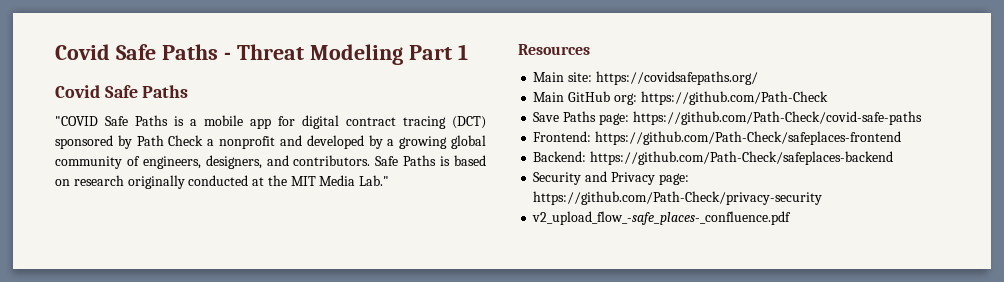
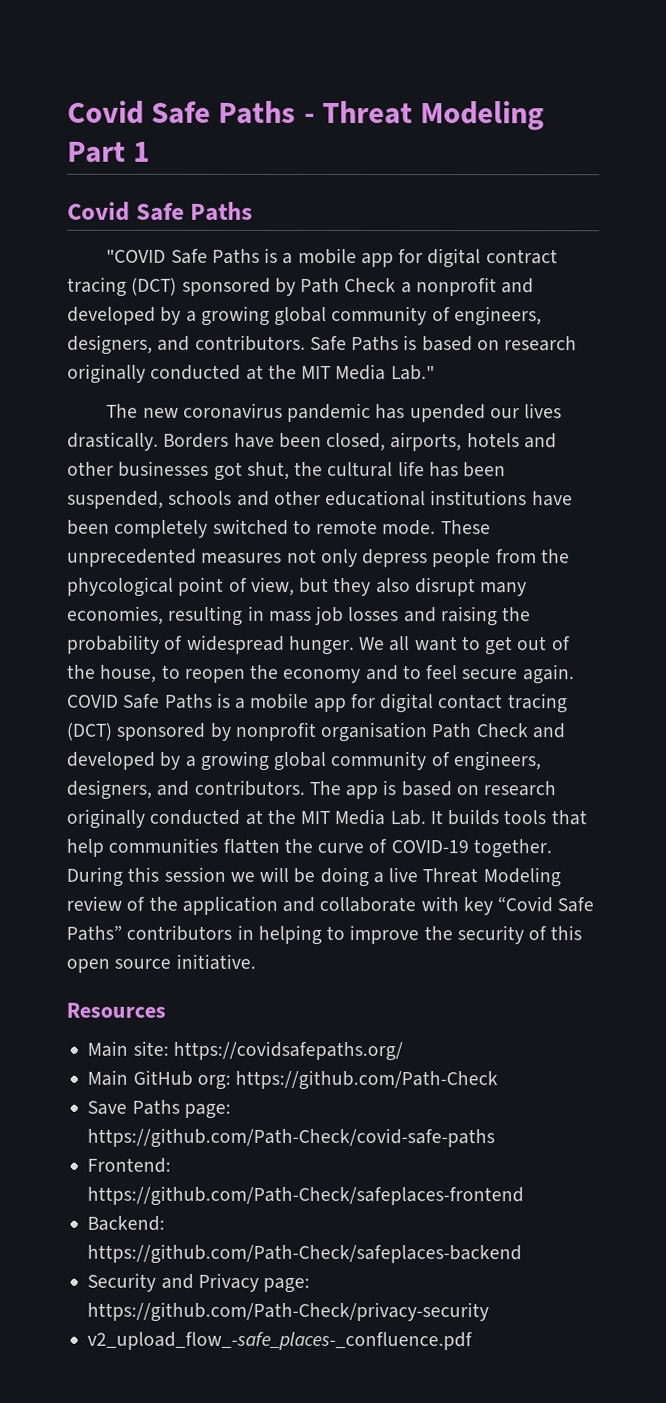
+ The new coronavirus pandemic has upended our lives drastically. Borders have been closed, airports, hotels and other businesses got shut, the cultural life has been suspended, schools and other educational institutions have been completely switched to remote mode. These unprecedented measures not only depress people from the phycological point of view, but they also disrupt many economies, resulting in mass job losses and raising the probability of widespread hunger. We all want to get out of the house, to reopen the economy and to feel secure again. COVID Safe Paths is a mobile app for digital contact tracing (DCT) sponsored by nonprofit organisation Path Check and developed by a growing global community of engineers, designers, and contributors. The app is based on research originally conducted at the MIT Media Lab. It builds tools that help communities flatten the curve of COVID-19 together. During this session we will be doing a live Threat Modeling review of the application and collaborate with key “Covid Safe Paths” contributors in helping to improve the security of this open source initiative.

